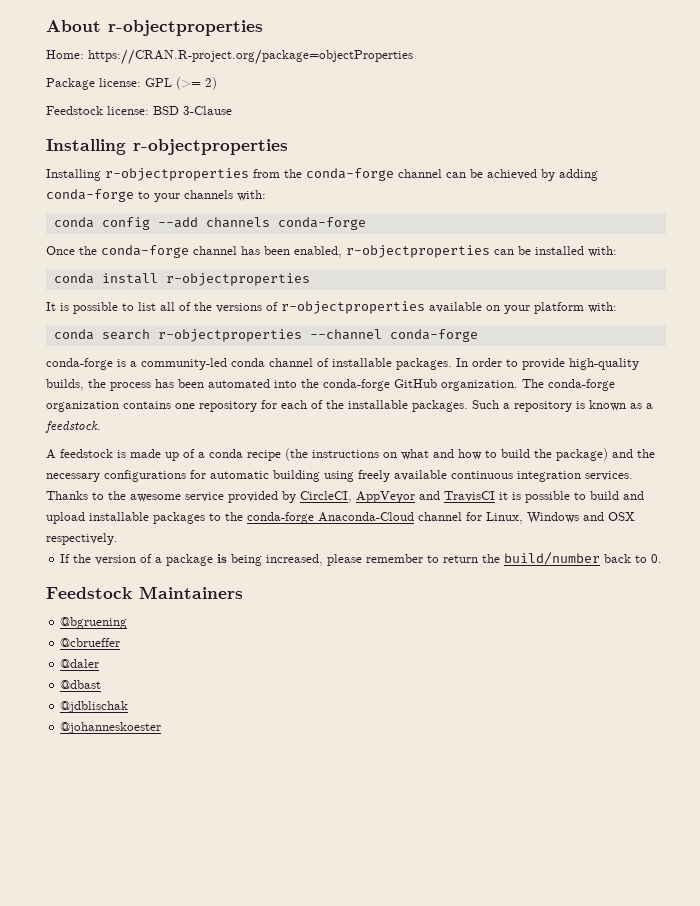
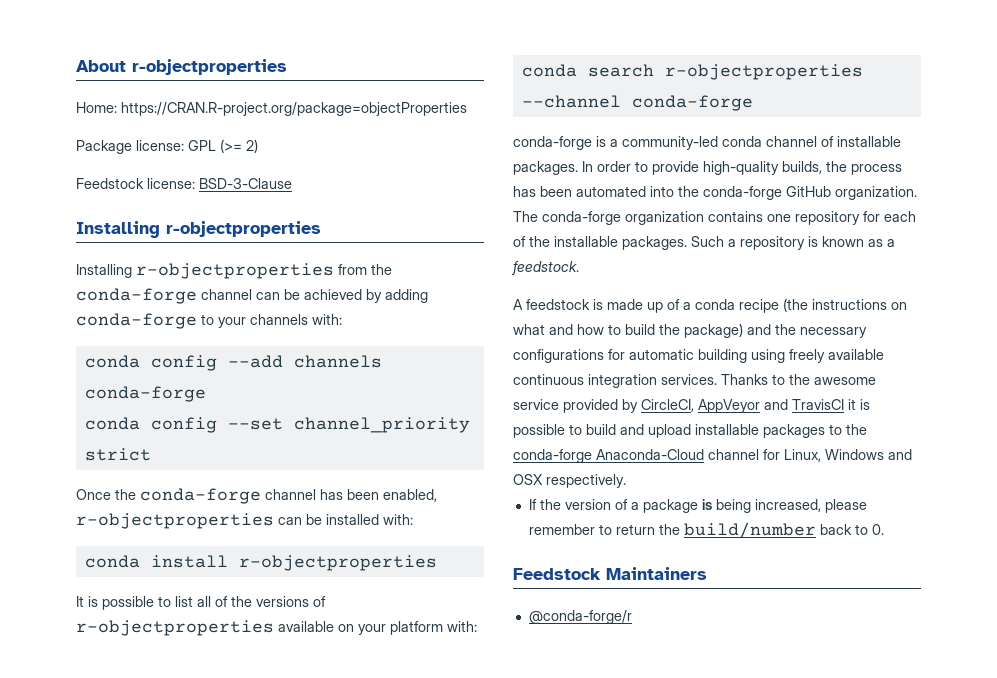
- Feedstock license: BSD 3-Clause
+ Feedstock license: BSD-3-Clause
+ conda config --set channel_priority strict
- @bgruening
- @cbrueffer
- @daler
- @dbast
- @jdblischak
- @johanneskoester
+ @conda-forge/r

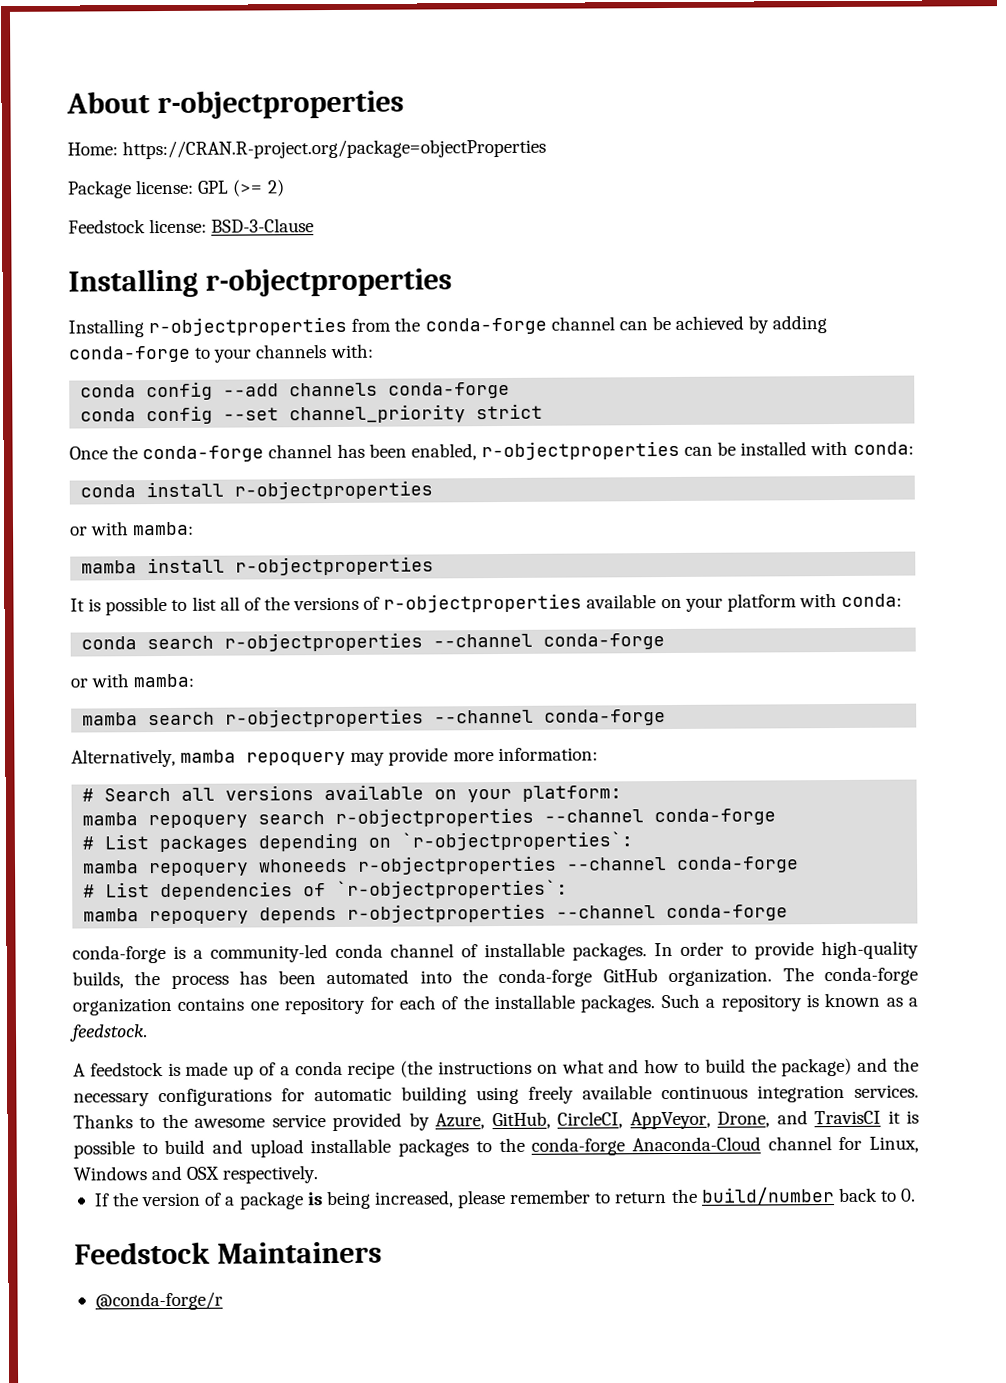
- Once the conda-forge channel has been enabled, r-objectproperties can be installed with:
+ Once the conda-forge channel has been enabled, r-objectproperties can be installed with conda:
  conda install r-objectproperties
+ or with mamba:
+ mamba install r-objectproperties
- It is possible to list all of the versions of r-objectproperties available on your platform with:
+ It is possible to list all of the versions of r-objectproperties available on your platform with conda:
  conda search r-objectproperties --channel conda-forge
+ or with mamba:
+ mamba search r-objectproperties --channel conda-forge
+ Alternatively, mamba repoquery may provide more information:
+ # Search all versions available on your platform:
+ mamba repoquery search r-objectproperties --channel conda-forge
+ # List packages depending on `r-objectproperties`:
+ mamba repoquery whoneeds r-objectproperties --channel conda-forge
+ # List dependencies of `r-objectproperties`:
+ mamba repoquery depends r-objectproperties --channel conda-forge
- Thanks to the awesome service provided by CircleCI, AppVeyor and TravisCI it is possible to build and upload installable packages to the conda-forge Anaconda-Cloud channel for Linux, Windows and OSX respectively.
+ Thanks to the awesome service provided by Azure, GitHub, CircleCI, AppVeyor, Drone, and TravisCI it is possible to build and upload installable packages to the conda-forge Anaconda-Cloud channel for Linux, Windows and OSX respectively.

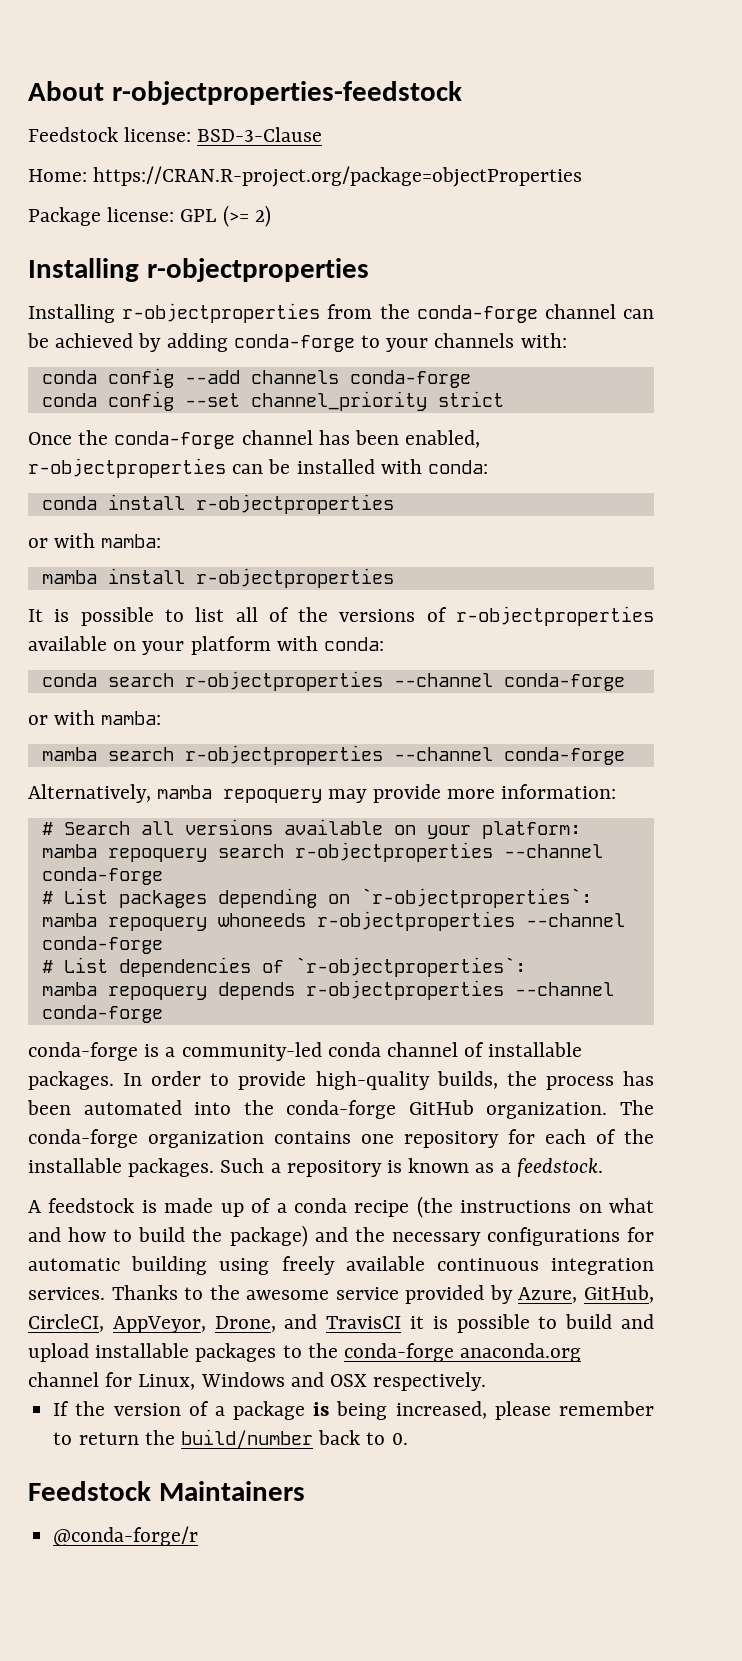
- About r-objectproperties
+ About r-objectproperties-feedstock
+ Feedstock license: BSD-3-Clause
- Feedstock license: BSD-3-Clause
- Thanks to the awesome service provided by Azure, GitHub, CircleCI, AppVeyor, Drone, and TravisCI it is possible to build and upload installable packages to the conda-forge Anaconda-Cloud channel for Linux, Windows and OSX respectively.
+ Thanks to the awesome service provided by Azure, GitHub, CircleCI, AppVeyor, Drone, and TravisCI it is possible to build and upload installable packages to the conda-forge anaconda.org channel for Linux, Windows and OSX respectively.

